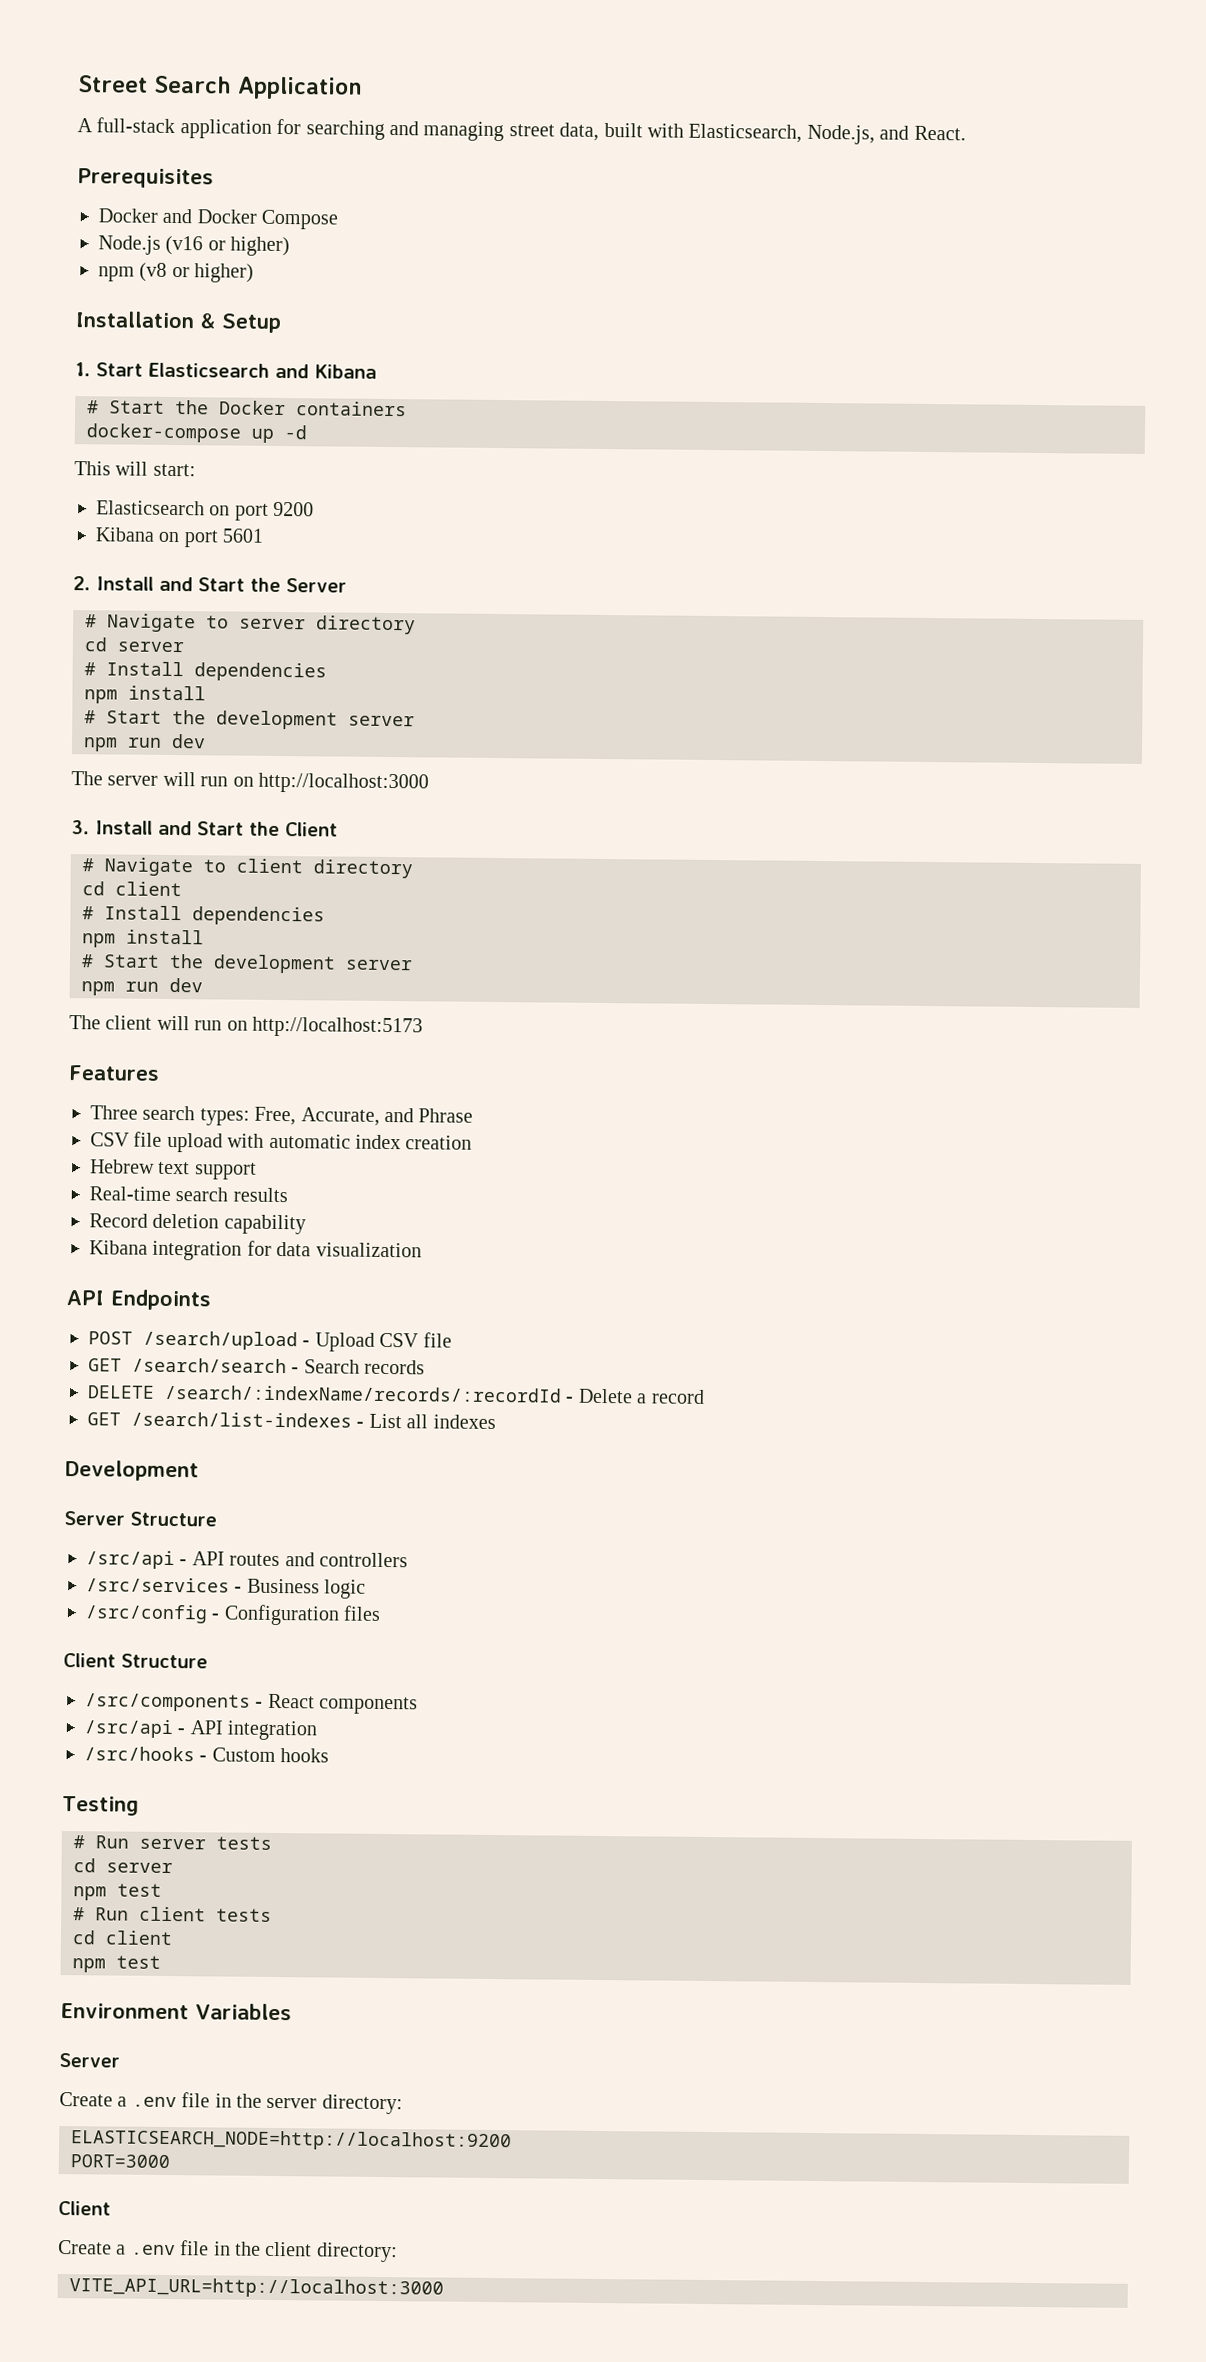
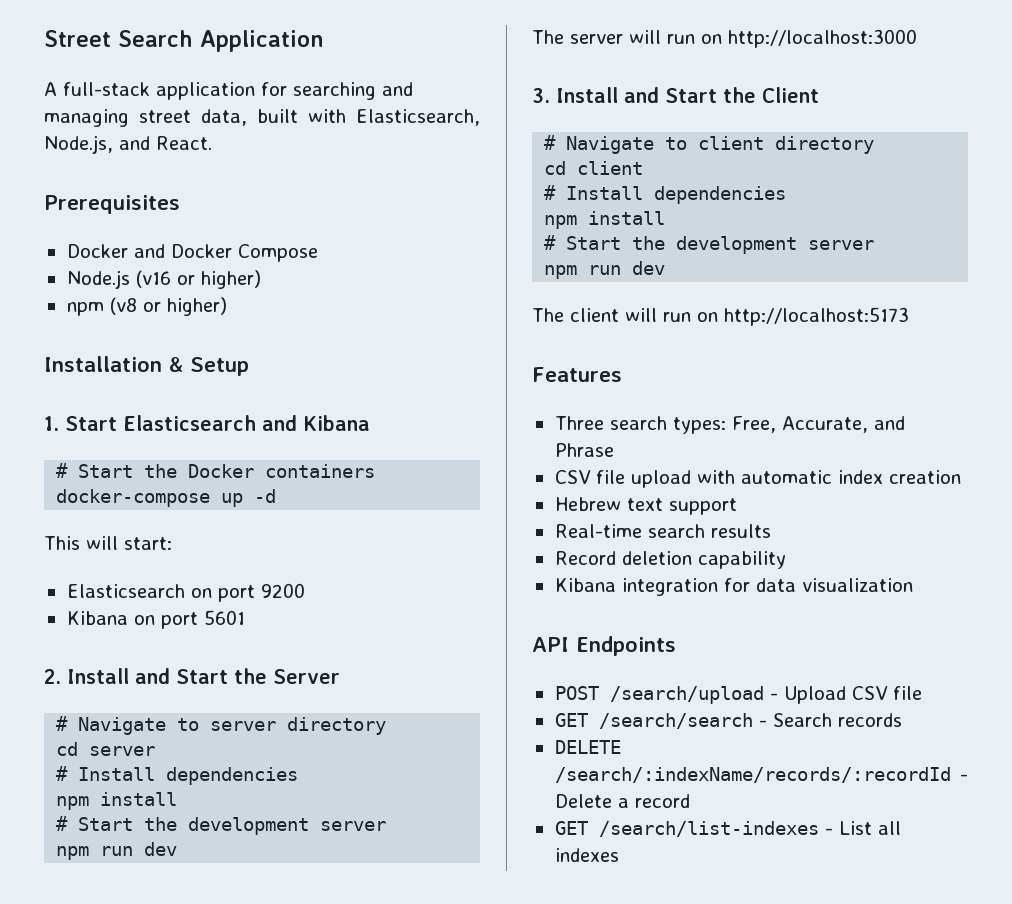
- Development
- Server Structure
- /src/api - API routes and controllers
- /src/services - Business logic
- /src/config - Configuration files
- Client Structure
- /src/components - React components
- /src/api - API integration
- /src/hooks - Custom hooks
- Testing
- # Run server tests
- cd server
- npm test
- # Run client tests
- cd client
- npm test
- Environment Variables
- Server
- Create a .env file in the server directory:
- ELASTICSEARCH_NODE=http://localhost:9200
- PORT=3000
- Client
- Create a .env file in the client directory:
- VITE_API_URL=http://localhost:3000

